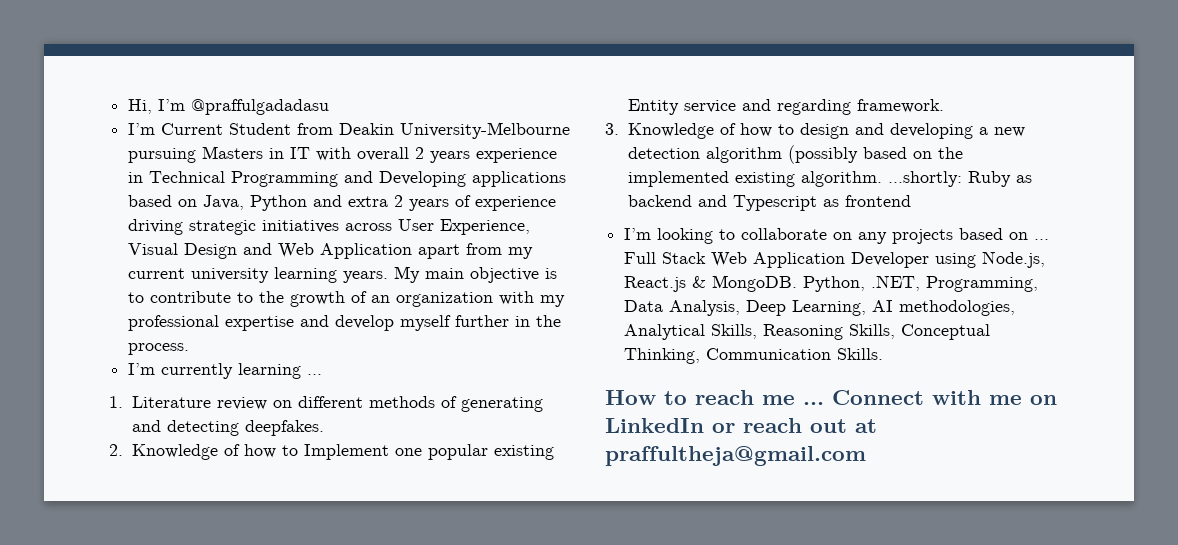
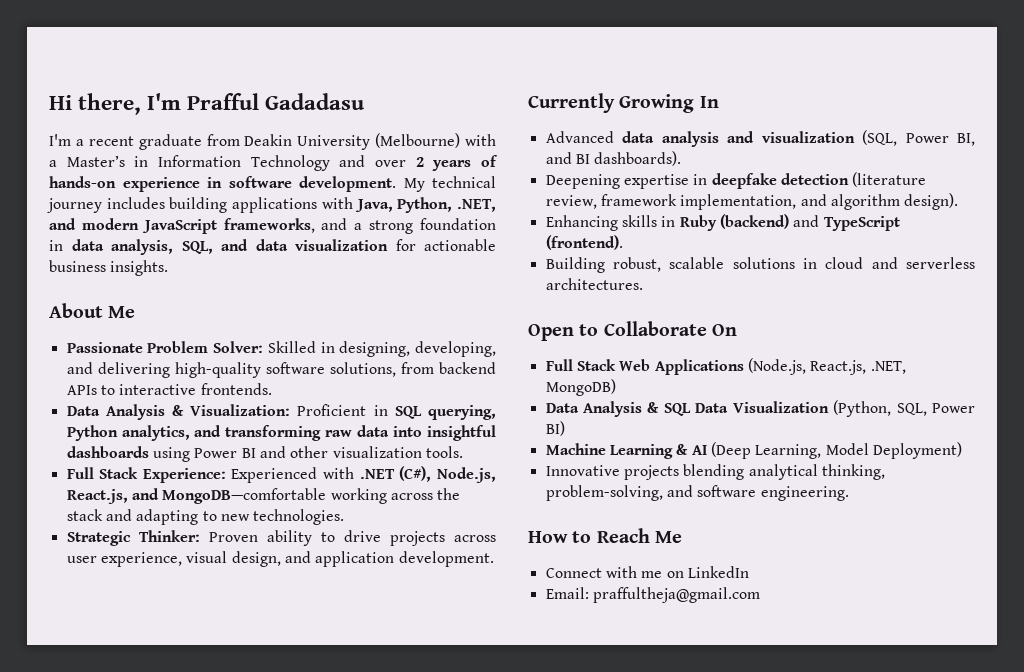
- Hi, I’m @praffulgadadasu
- I’m Current Student from Deakin University-Melbourne pursuing Masters in IT with overall 2 years experience in Technical Programming and Developing applications based on Java, Python and extra 2 years of experience driving strategic initiatives across User Experience, Visual Design and Web Application apart from my current university learning years. My main objective is to contribute to the growth of an organization with my professional expertise and develop myself further in the process.
- I’m currently learning ...
- 1. Literature review on different methods of generating and detecting deepfakes.
- 2. Knowledge of how to Implement one popular existing Entity service and regarding framework.
- 3. Knowledge of how to design and developing a new detection algorithm (possibly based on the implemented existing algorithm. ...shortly: Ruby as backend and Typescript as frontend
- I’m looking to collaborate on any projects based on ... Full Stack Web Application Developer using Node.js, React.js & MongoDB. Python, .NET, Programming, Data Analysis, Deep Learning, AI methodologies, Analytical Skills, Reasoning Skills, Conceptual Thinking, Communication Skills.
+ Hi there, I'm Prafful Gadadasu
+ I'm a recent graduate from Deakin University (Melbourne) with a Master’s in Information Technology and over 2 years of hands-on experience in software development. My technical journey includes building applications with Java, Python, .NET, and modern JavaScript frameworks, and a strong foundation in data analysis, SQL, and data visualization for actionable business insights.
+ About Me
+ Passionate Problem Solver: Skilled in designing, developing, and delivering high-quality software solutions, from backend APIs to interactive frontends.
+ Data Analysis & Visualization: Proficient in SQL querying, Python analytics, and transforming raw data into insightful dashboards using Power BI and other visualization tools.
+ Full Stack Experience: Experienced with .NET (C#), Node.js, React.js, and MongoDB—comfortable working across the stack and adapting to new technologies.
+ Strategic Thinker: Proven ability to drive projects across user experience, visual design, and application development.
+ Currently Growing In
+ Advanced data analysis and visualization (SQL, Power BI, and BI dashboards).
+ Deepening expertise in deepfake detection (literature review, framework implementation, and algorithm design).
+ Enhancing skills in Ruby (backend) and TypeScript (frontend).
+ Building robust, scalable solutions in cloud and serverless architectures.
+ Open to Collaborate On
+ Full Stack Web Applications (Node.js, React.js, .NET, MongoDB)
+ Data Analysis & SQL Data Visualization (Python, SQL, Power BI)
+ Machine Learning & AI (Deep Learning, Model Deployment)
+ Innovative projects blending analytical thinking, problem-solving, and software engineering.
- How to reach me ... Connect with me on LinkedIn or reach out at praffultheja@gmail.com
+ How to Reach Me
+ Connect with me on LinkedIn
+ Email: praffultheja@gmail.com

